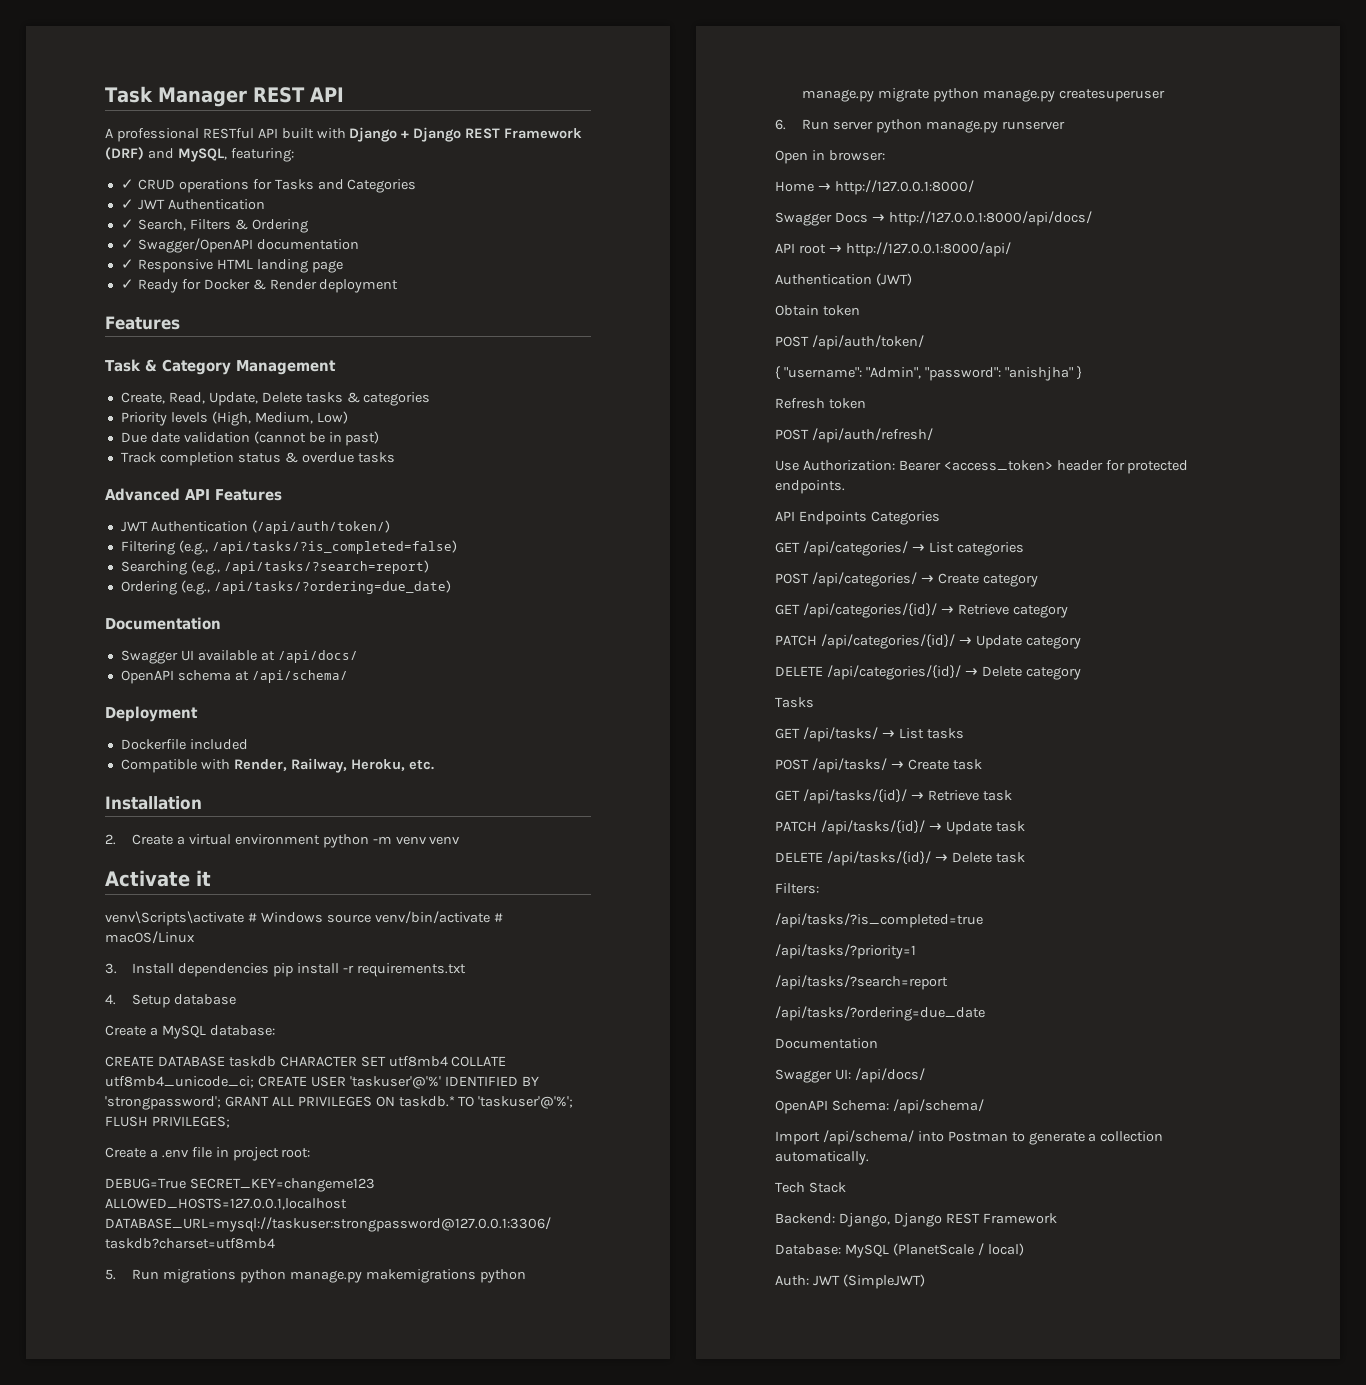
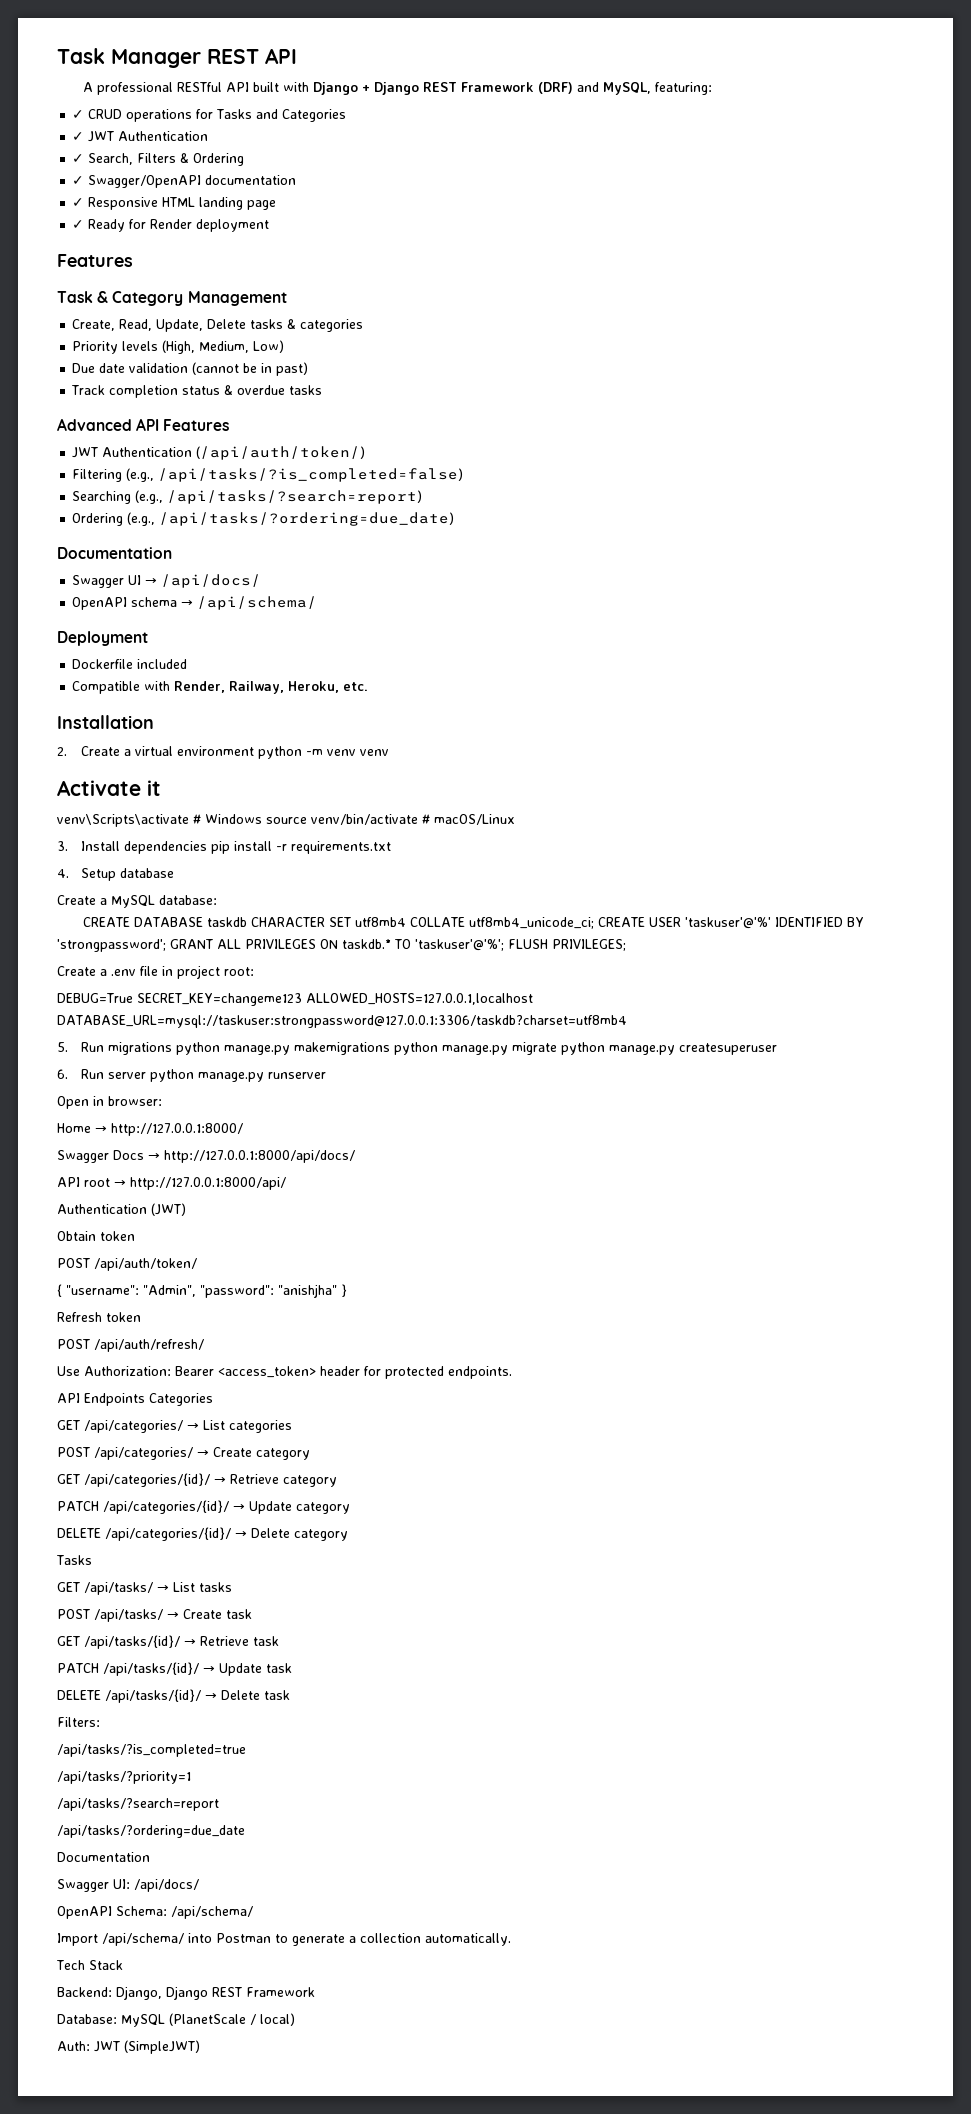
- ✓ Ready for Docker & Render deployment
+ ✓ Ready for Render deployment
- Swagger UI available at /api/docs/
+ Swagger UI → /api/docs/
- OpenAPI schema at /api/schema/
+ OpenAPI schema → /api/schema/

